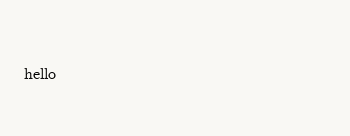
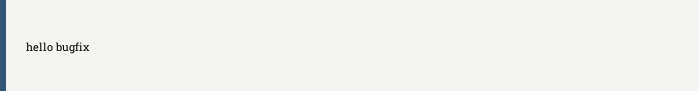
- hello
+ hello bugfix

